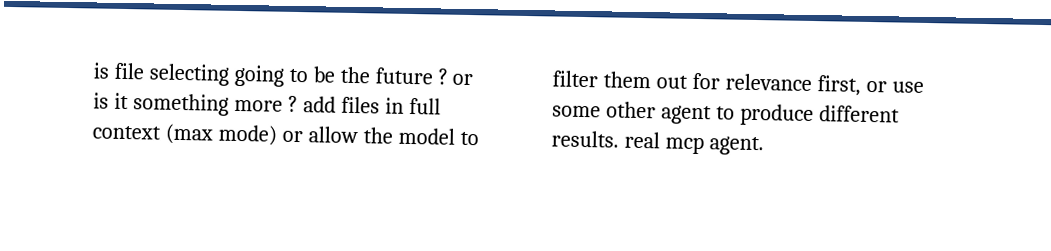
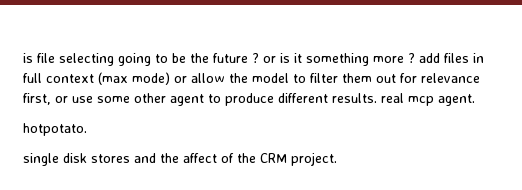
+ hotpotato.
+ single disk stores and the affect of the CRM project.

